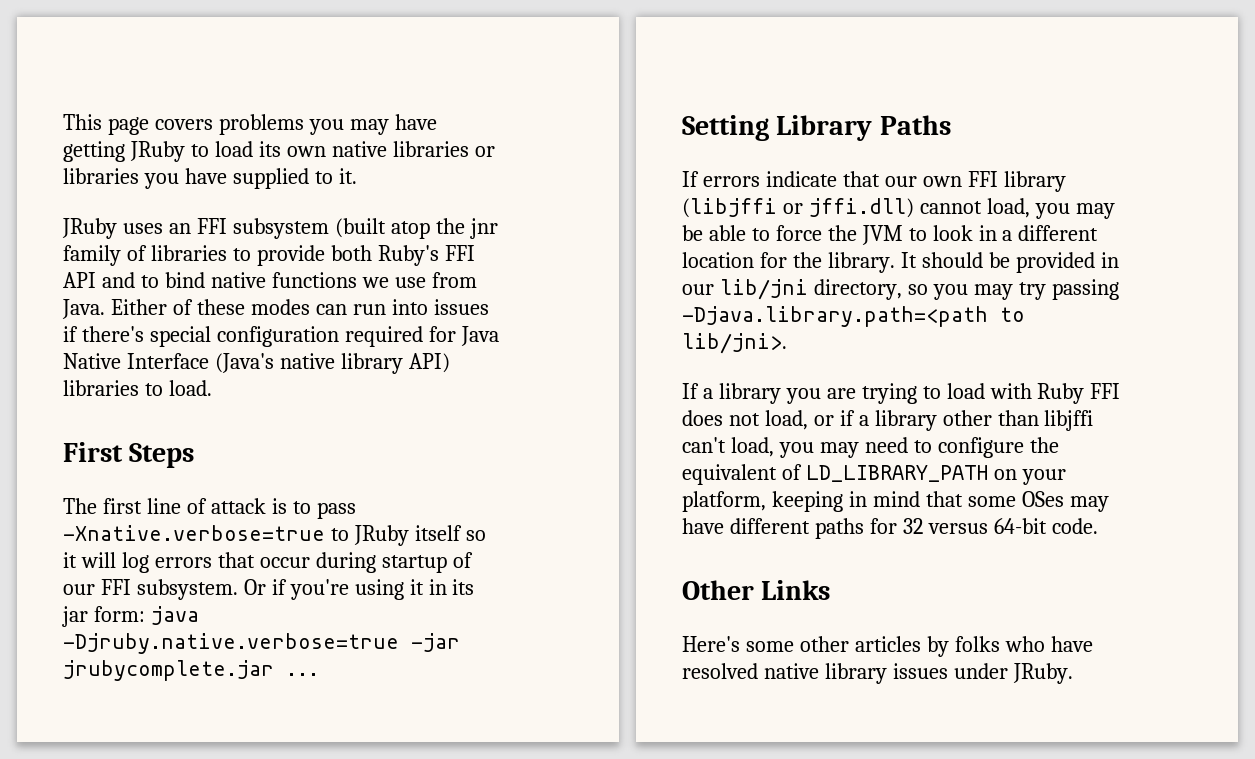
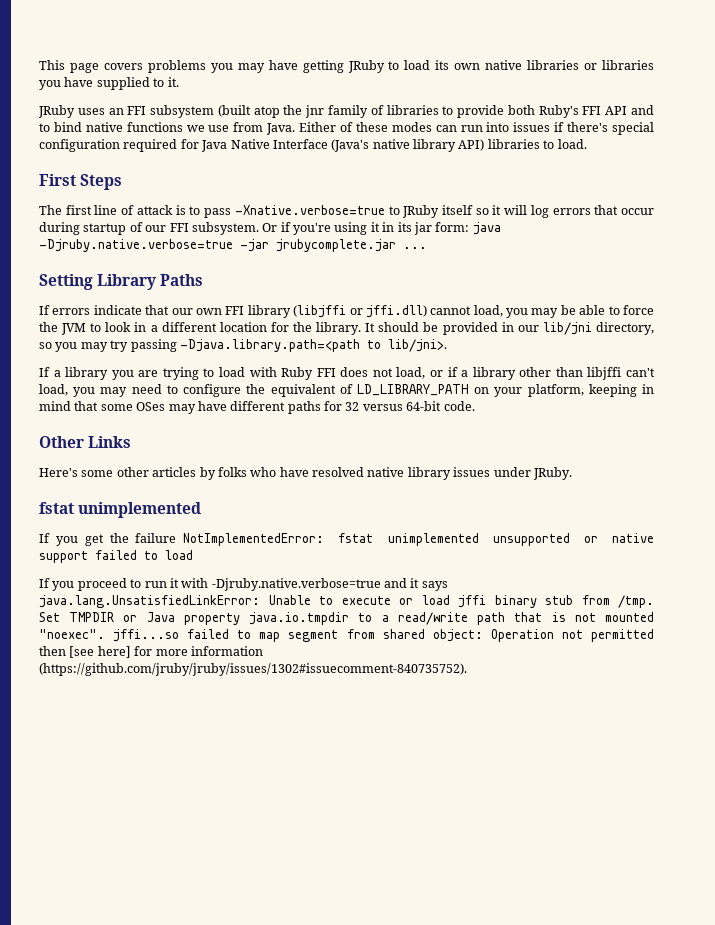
  Here's some other articles by folks who have resolved native library issues under JRuby.
+ fstat unimplemented
+ If you get the failure NotImplementedError: fstat unimplemented unsupported or native support failed to load
+ If you proceed to run it with -Djruby.native.verbose=true and it says java.lang.UnsatisfiedLinkError: Unable to execute or load jffi binary stub from /tmp. Set TMPDIR or Java property java.io.tmpdir to a read/write path that is not mounted "noexec". jffi...so failed to map segment from shared object: Operation not permitted then [see here] for more information (https://github.com/jruby/jruby/issues/1302#issuecomment-840735752).

